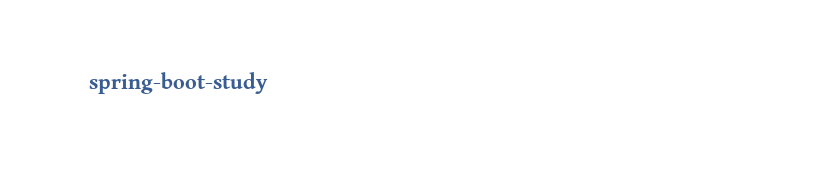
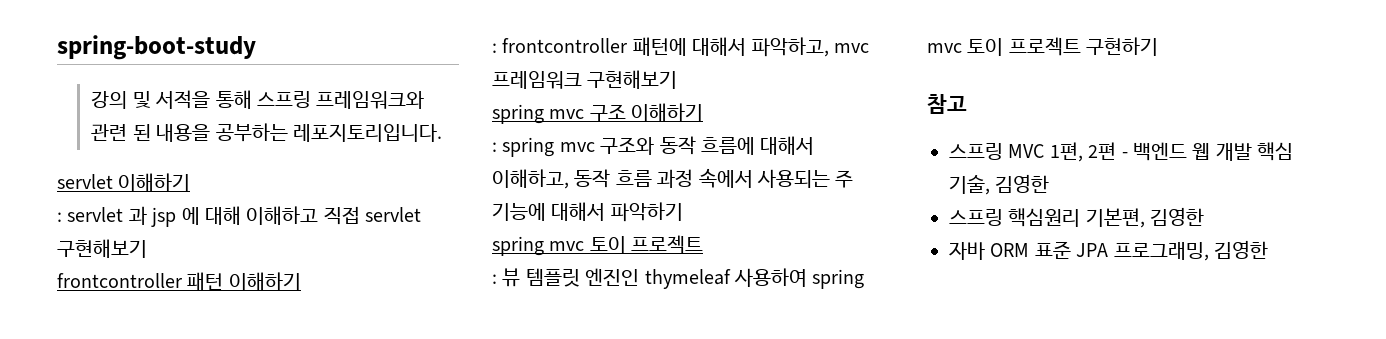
+ 강의 및 서적을 통해 스프링 프레임워크와 관련 된 내용을 공부하는 레포지토리입니다.
+ servlet 이해하기
+ : servlet 과 jsp 에 대해 이해하고 직접 servlet 구현해보기
+ frontcontroller 패턴 이해하기
+ : frontcontroller 패턴에 대해서 파악하고, mvc 프레임워크 구현해보기
+ spring mvc 구조 이해하기
+ : spring mvc 구조와 동작 흐름에 대해서 이해하고, 동작 흐름 과정 속에서 사용되는 주 기능에 대해서 파악하기
+ spring mvc 토이 프로젝트
+ : 뷰 템플릿 엔진인 thymeleaf 사용하여 spring mvc 토이 프로젝트 구현하기
+ 참고
+ 스프링 MVC 1편, 2편 - 백엔드 웹 개발 핵심 기술, 김영한
+ 스프링 핵심원리 기본편, 김영한
+ 자바 ORM 표준 JPA 프로그래밍, 김영한

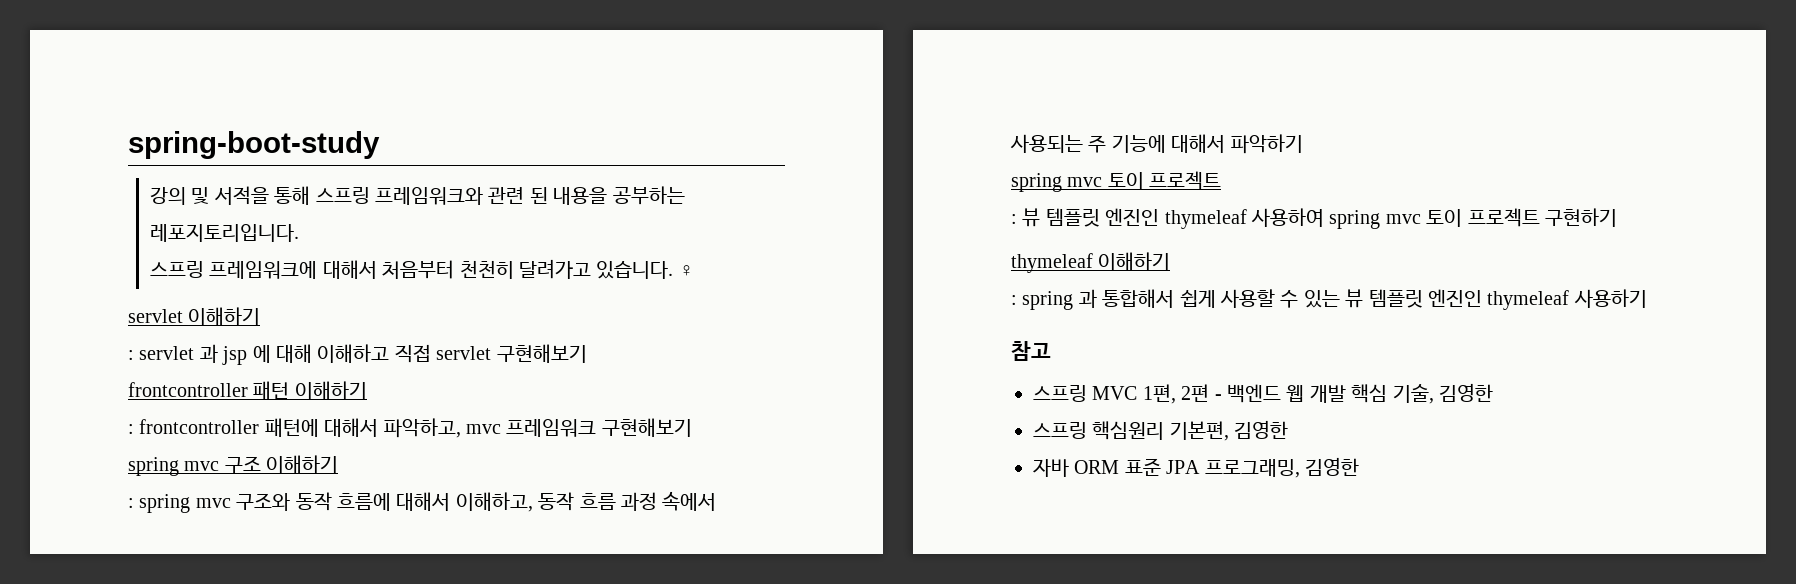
+ 스프링 프레임워크에 대해서 처음부터 천천히 달려가고 있습니다. ♀
+ thymeleaf 이해하기
+ : spring 과 통합해서 쉽게 사용할 수 있는 뷰 템플릿 엔진인 thymeleaf 사용하기

